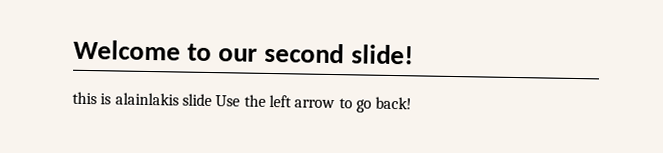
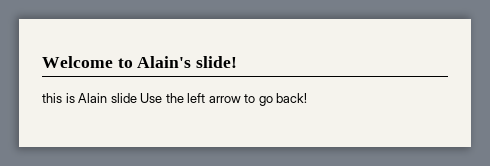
- Welcome to our second slide!
+ Welcome to Alain's slide!
- this is alainlakis slide Use the left arrow to go back!
+ this is Alain slide Use the left arrow to go back!

